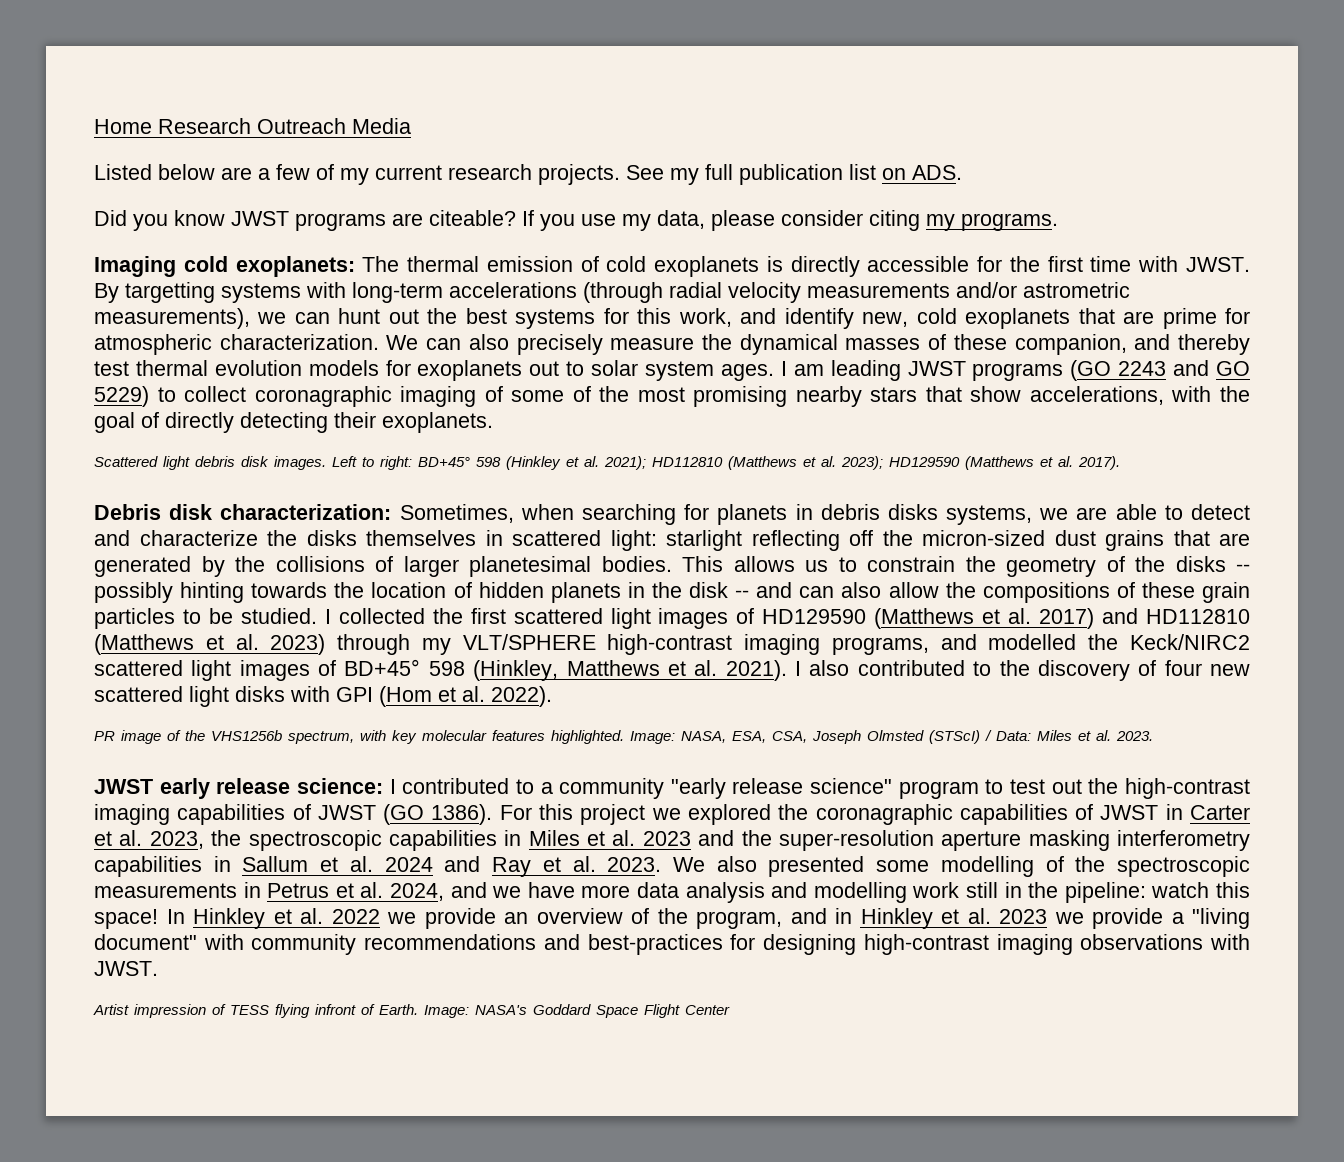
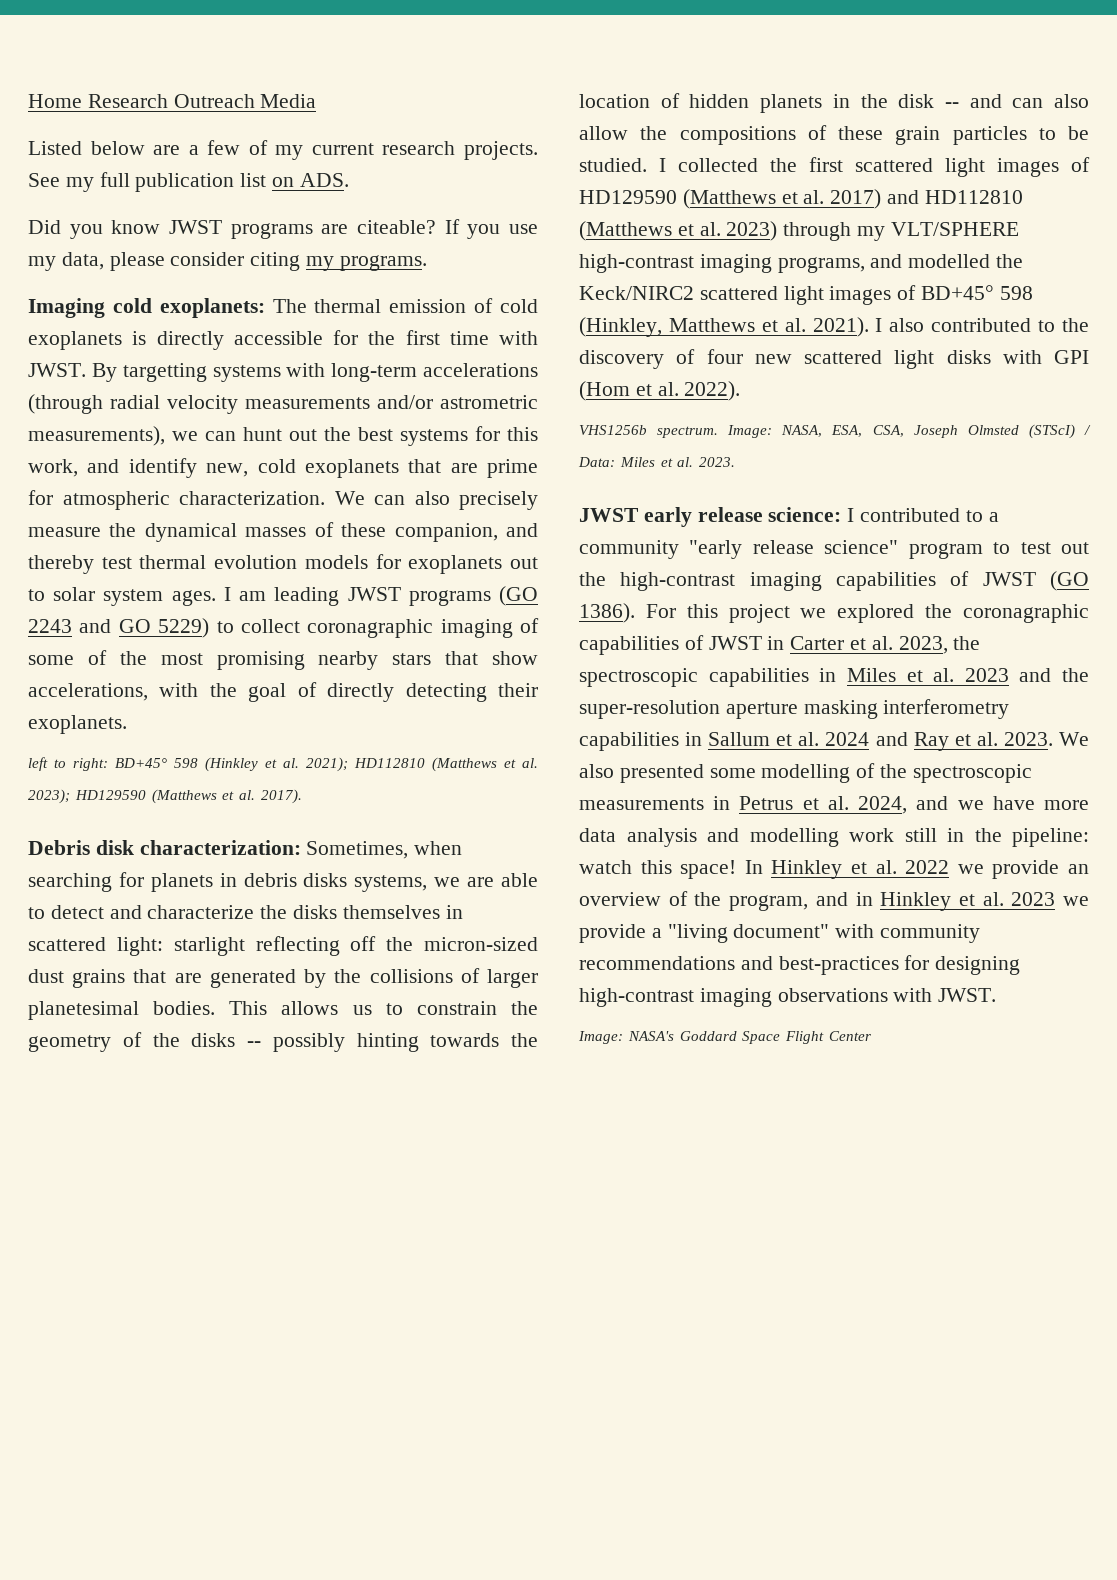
- Scattered light debris disk images. Left to right: BD+45° 598 (Hinkley et al. 2021); HD112810 (Matthews et al. 2023); HD129590 (Matthews et al. 2017).
+ left to right: BD+45° 598 (Hinkley et al. 2021); HD112810 (Matthews et al. 2023); HD129590 (Matthews et al. 2017).
- PR image of the VHS1256b spectrum, with key molecular features highlighted.
+ VHS1256b spectrum.
- Artist impression of TESS flying infront of Earth.

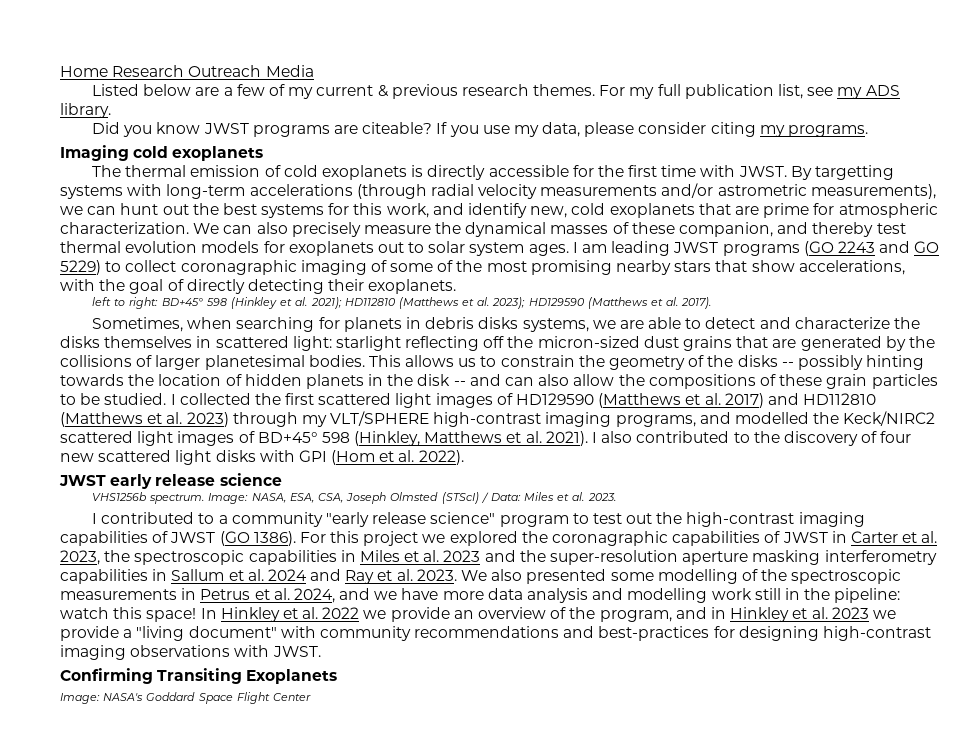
- Listed below are a few of my current research projects. See my full publication list on ADS.
+ Listed below are a few of my current & previous research themes. For my full publication list, see my ADS library.
- Imaging cold exoplanets: The thermal emission of cold exoplanets is directly accessible for the first time with JWST.
+ Imaging cold exoplanets
+ The thermal emission of cold exoplanets is directly accessible for the first time with JWST.
- Debris disk characterization: Sometimes, when searching for planets in debris disks systems, we are able to detect and characterize the disks themselves in scattered light: starlight reflecting off the micron-sized dust grains that are generated by the collisions of larger planetesimal bodies.
+ Sometimes, when searching for planets in debris disks systems, we are able to detect and characterize the disks themselves in scattered light: starlight reflecting off the micron-sized dust grains that are generated by the collisions of larger planetesimal bodies.
+ JWST early release science
- JWST early release science: I contributed to a community "early release science" program to test out the high-contrast imaging capabilities of JWST (GO 1386).
+ I contributed to a community "early release science" program to test out the high-contrast imaging capabilities of JWST (GO 1386).
+ Confirming Transiting Exoplanets

